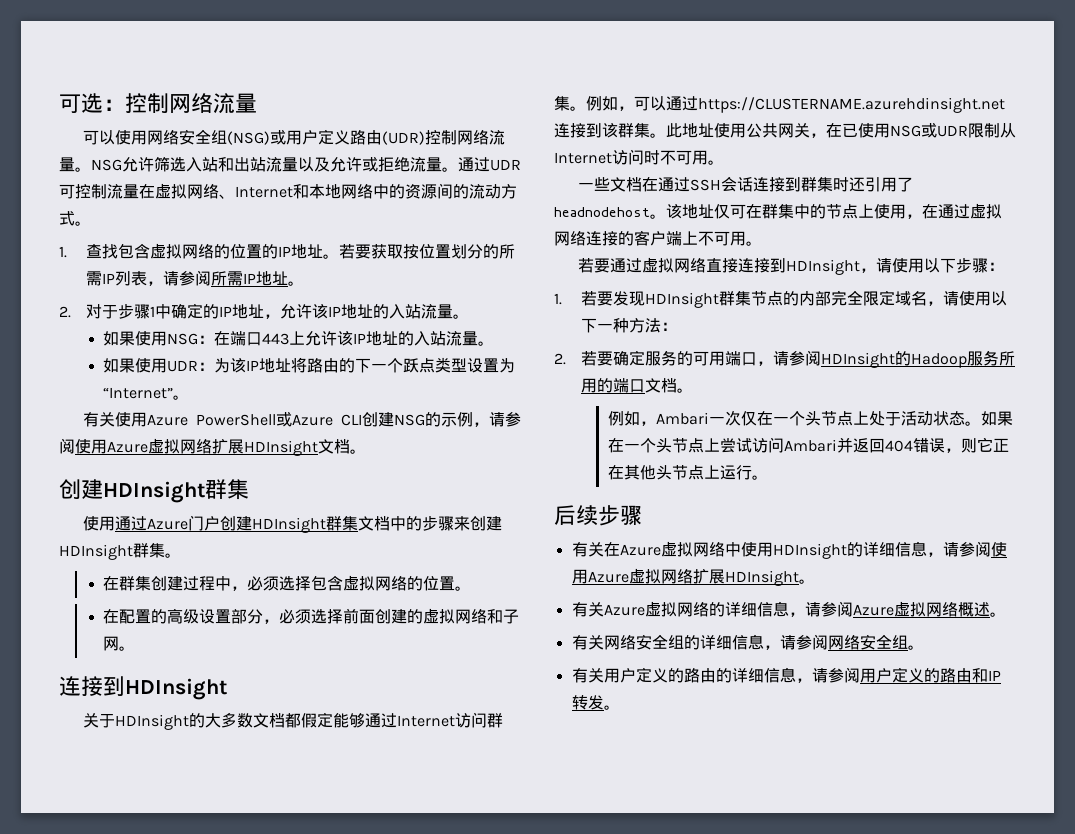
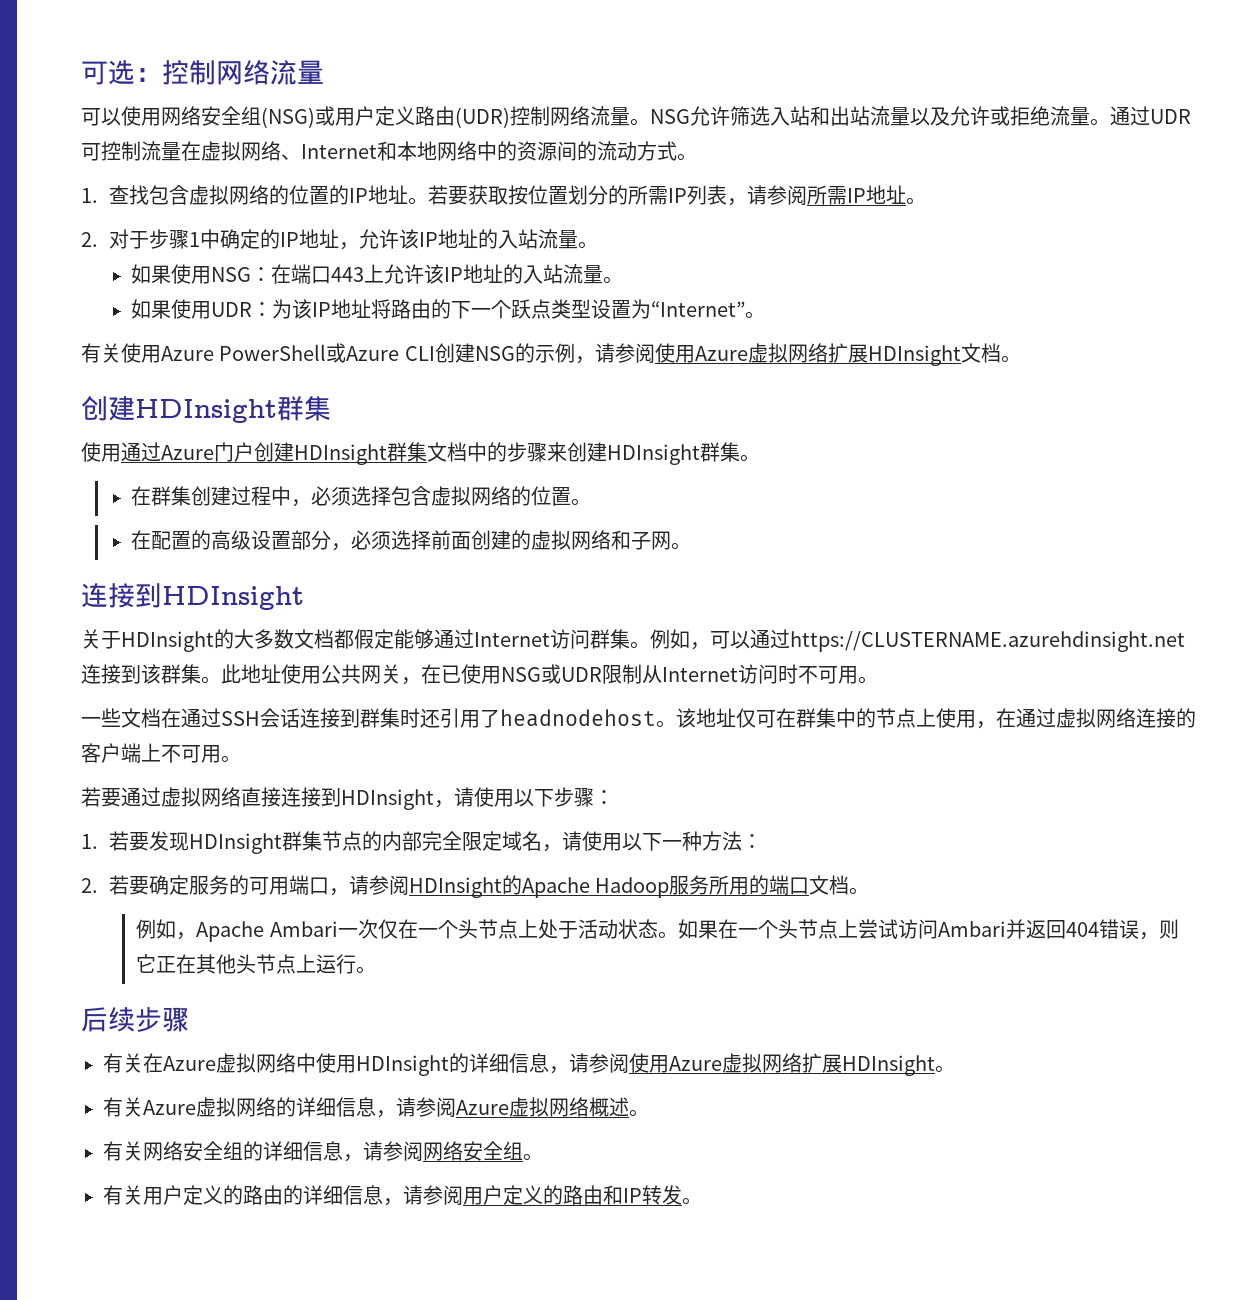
- 2.若要确定服务的可用端口，请参阅HDInsight的Hadoop服务所用的端口文档。
+ 2.若要确定服务的可用端口，请参阅HDInsight的Apache Hadoop服务所用的端口文档。
- 例如，Ambari一次仅在一个头节点上处于活动状态。
+ 例如，Apache Ambari一次仅在一个头节点上处于活动状态。

